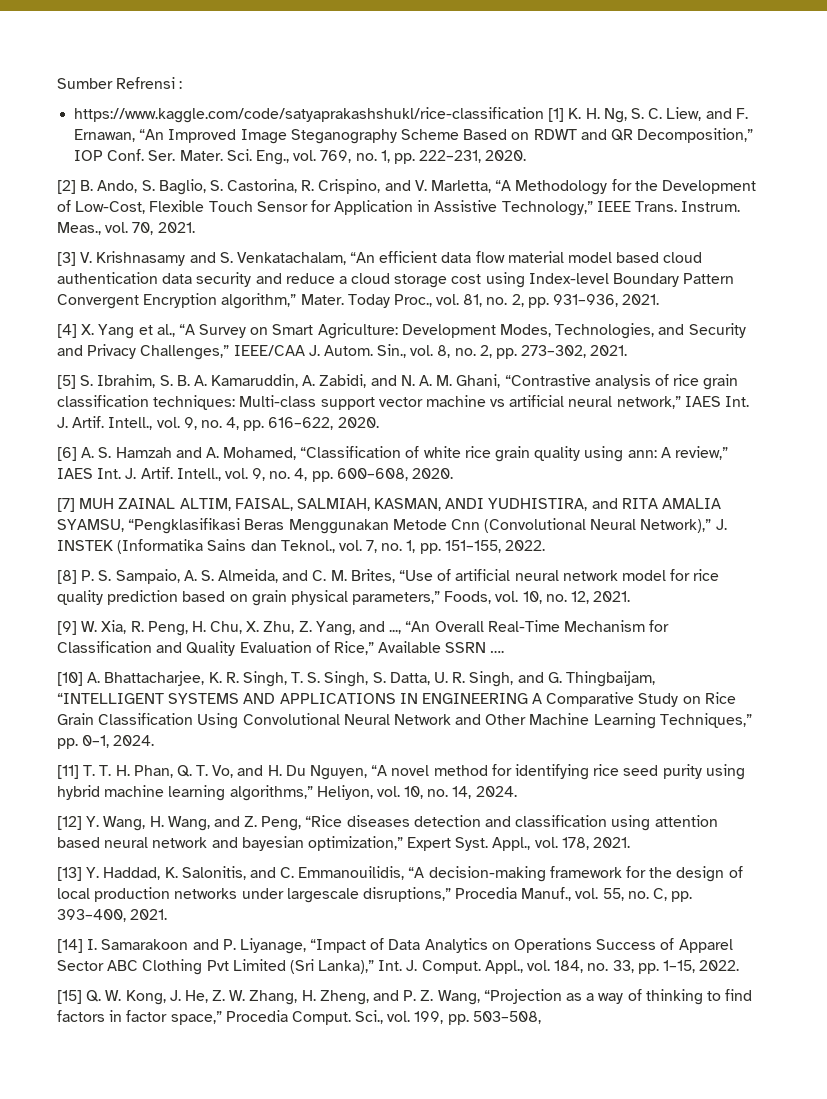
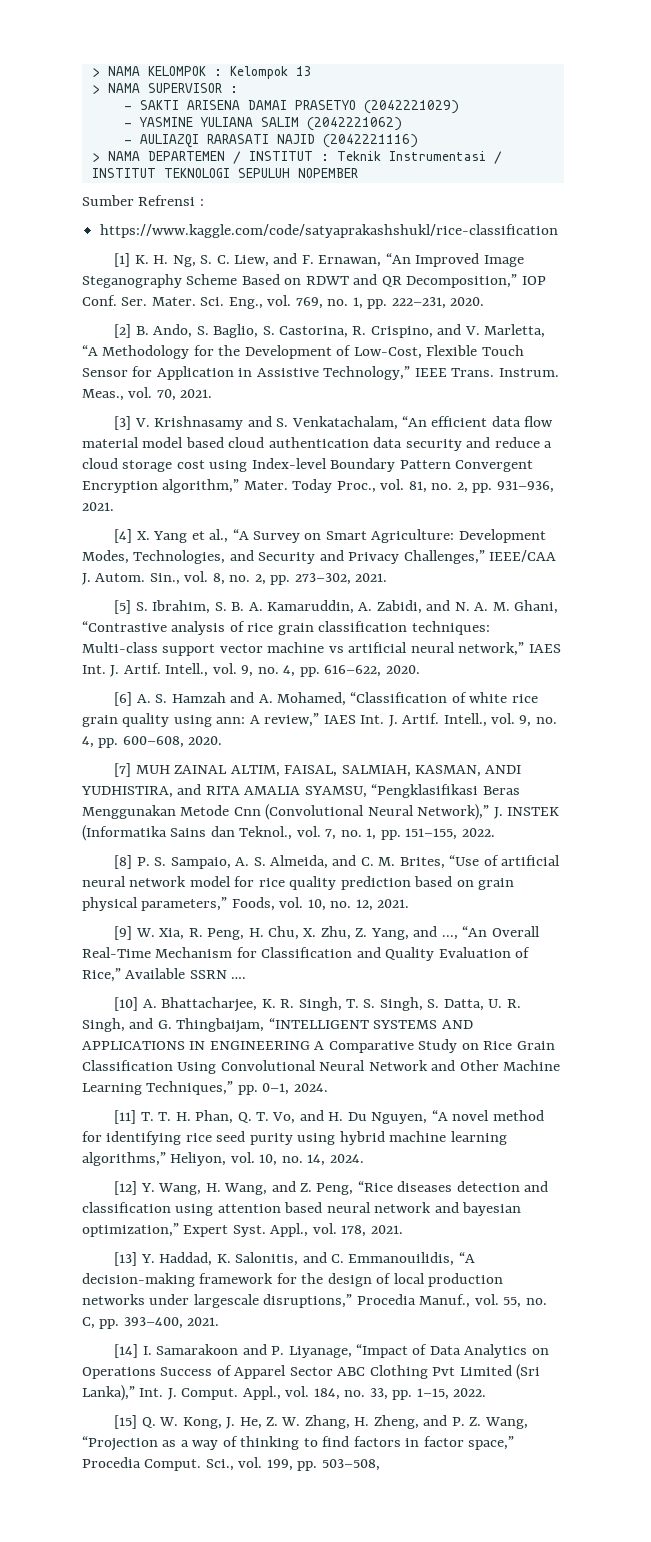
+ > NAMA KELOMPOK : Kelompok 13
+ > NAMA SUPERVISOR :
+ - SAKTI ARISENA DAMAI PRASETYO (2042221029)
+ - YASMINE YULIANA SALIM (2042221062)
+ - AULIAZQI RARASATI NAJID (2042221116)
+ > NAMA DEPARTEMEN / INSTITUT : Teknik Instrumentasi / INSTITUT TEKNOLOGI SEPULUH NOPEMBER
- https://www.kaggle.com/code/satyaprakashshukl/rice-classification [1] K. H. Ng, S. C. Liew, and F. Ernawan, “An Improved Image Steganography Scheme Based on RDWT and QR Decomposition,” IOP Conf.
+ https://www.kaggle.com/code/satyaprakashshukl/rice-classification
+ [1] K. H. Ng, S. C. Liew, and F. Ernawan, “An Improved Image Steganography Scheme Based on RDWT and QR Decomposition,” IOP Conf.

